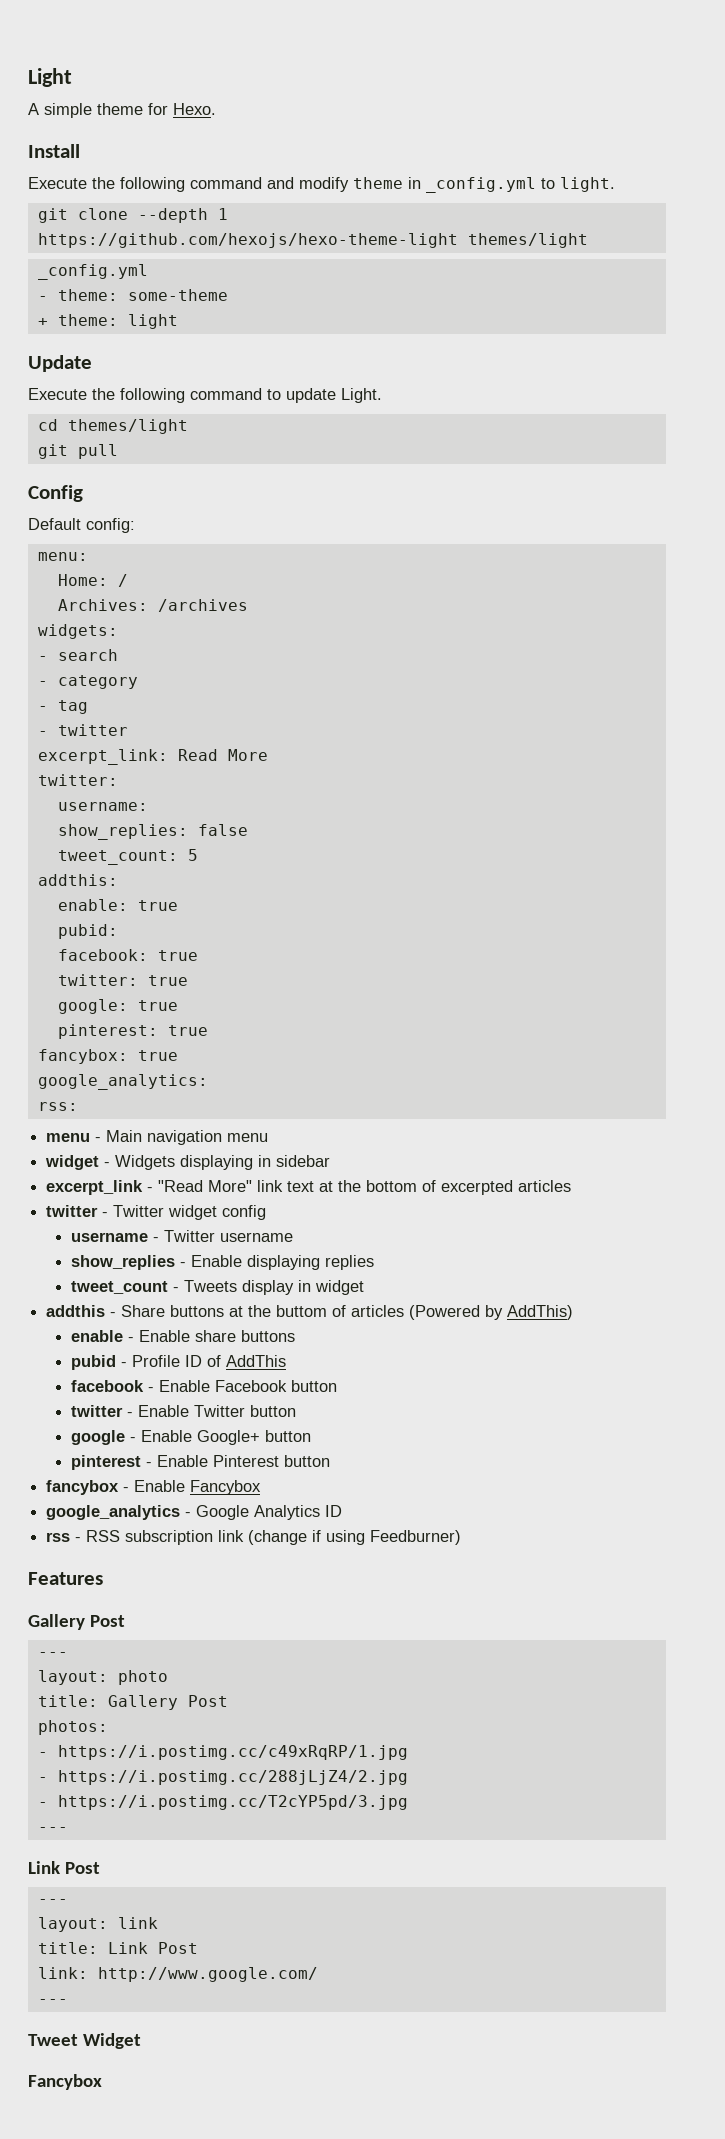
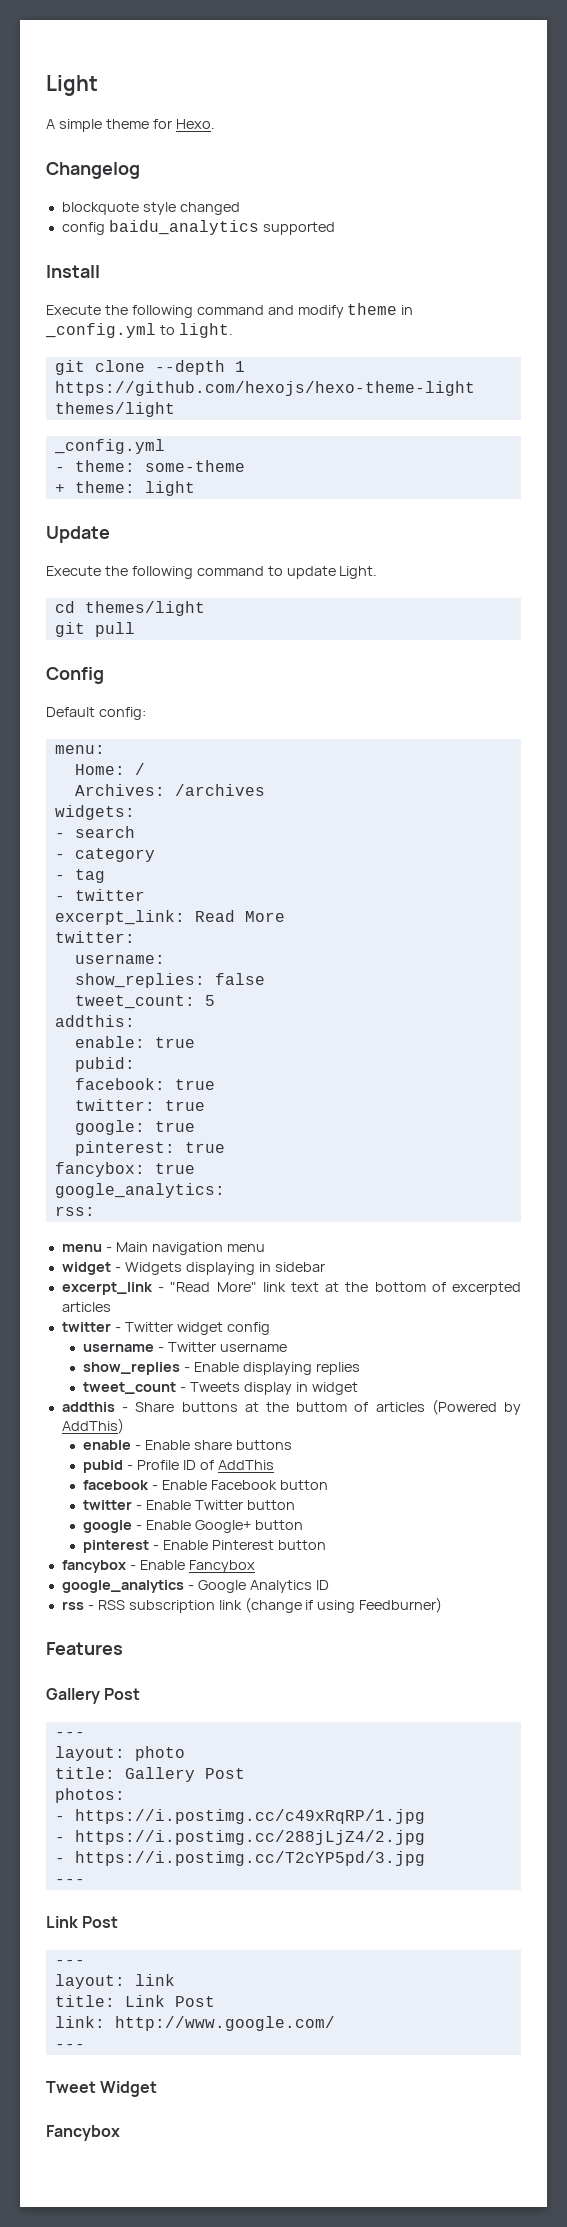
+ Changelog
+ blockquote style changed
+ config baidu_analytics supported

